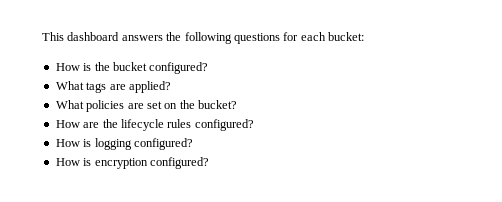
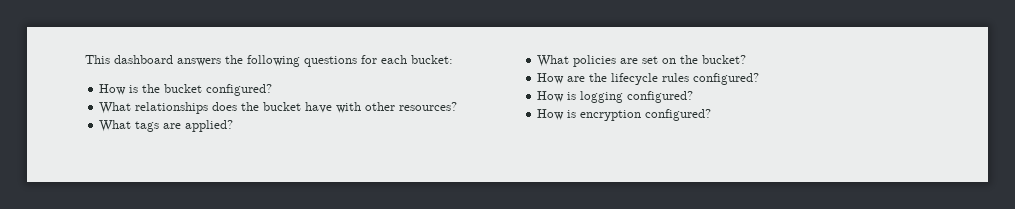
+ What relationships does the bucket have with other resources?

